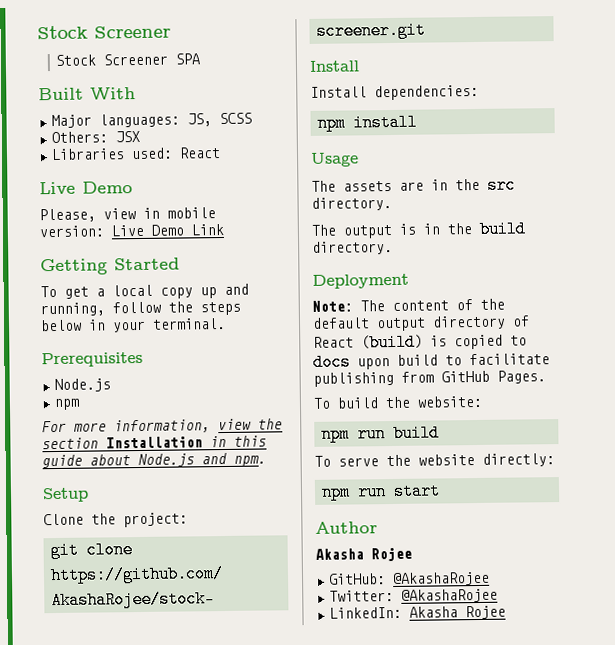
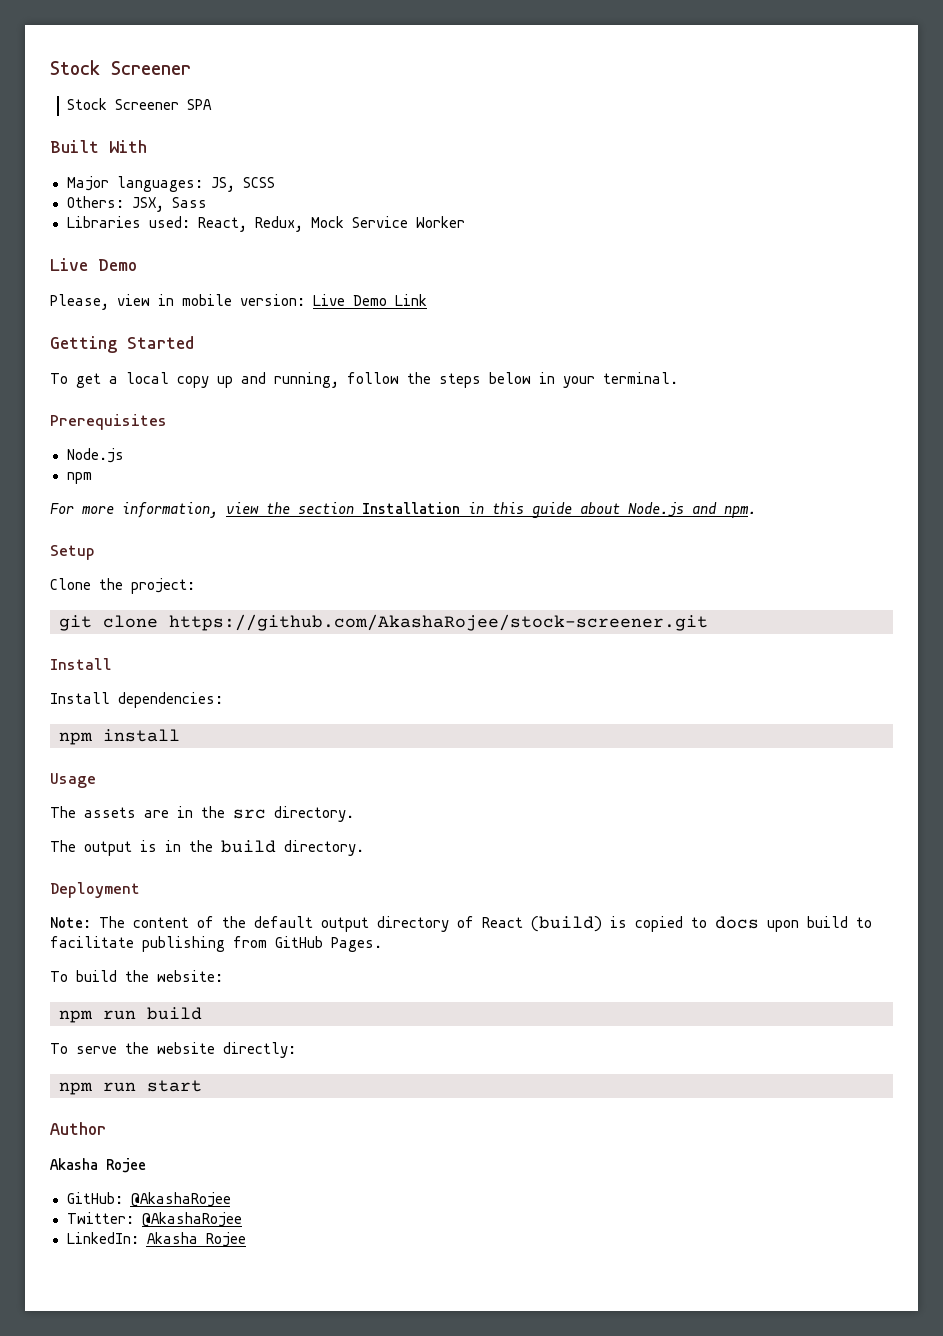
- Others: JSX
+ Others: JSX, Sass
- Libraries used: React
+ Libraries used: React, Redux, Mock Service Worker

